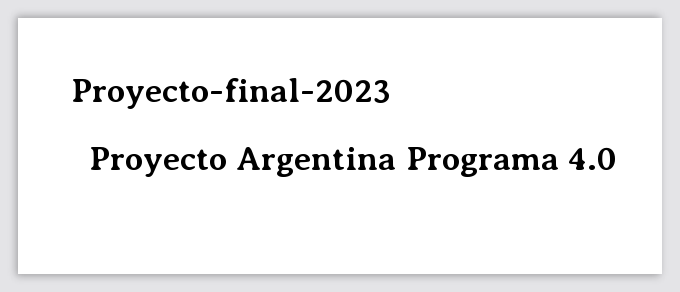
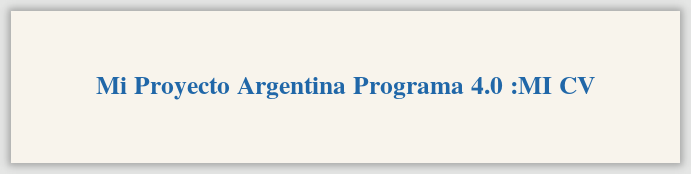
- Proyecto-final-2023
- Proyecto Argentina Programa 4.0
+ Mi Proyecto Argentina Programa 4.0 :MI CV

